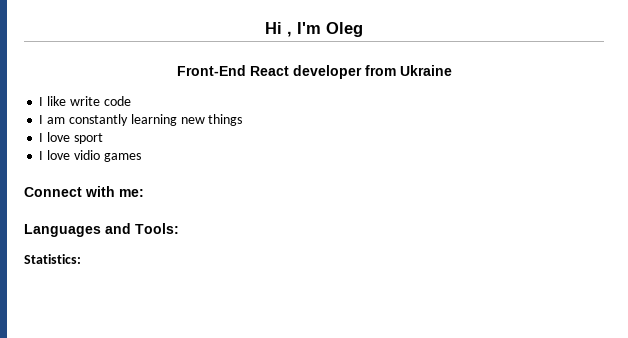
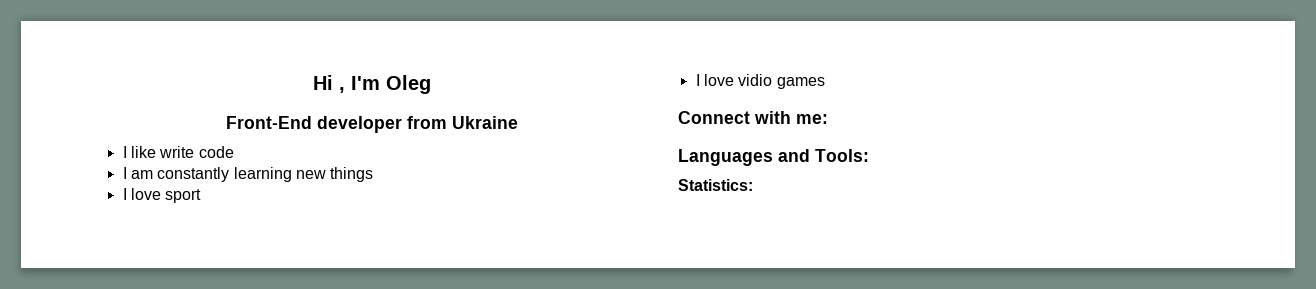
- Front-End React developer from Ukraine
+ Front-End developer from Ukraine

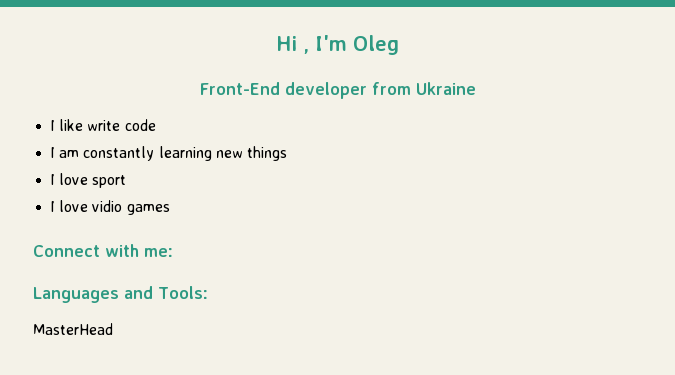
- Statistics:
+ MasterHead

